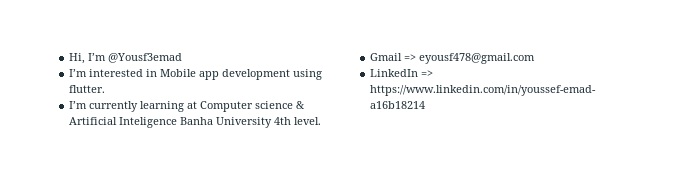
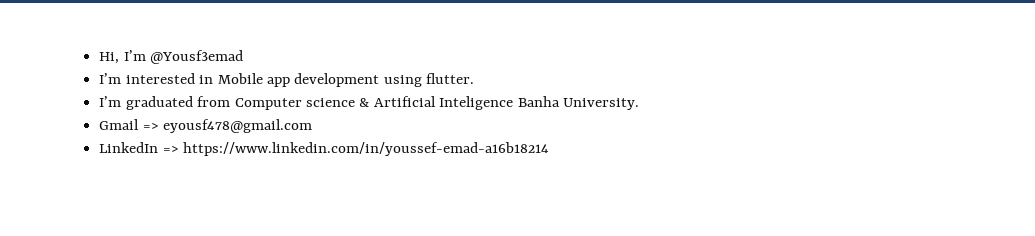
- I’m currently learning at Computer science & Artificial Inteligence Banha University 4th level.
+ I’m graduated from Computer science & Artificial Inteligence Banha University.

